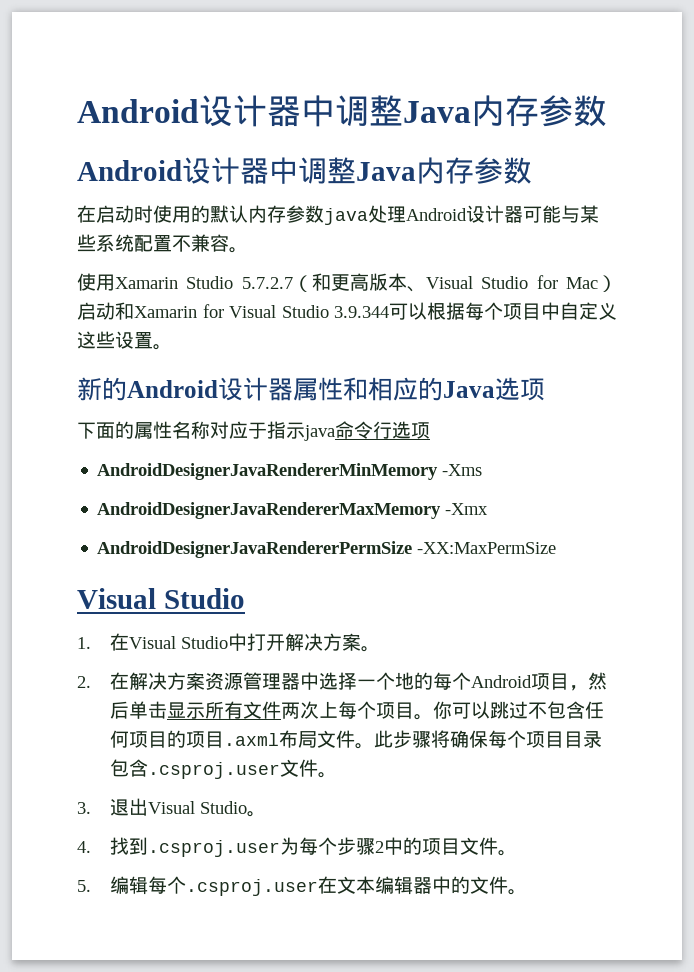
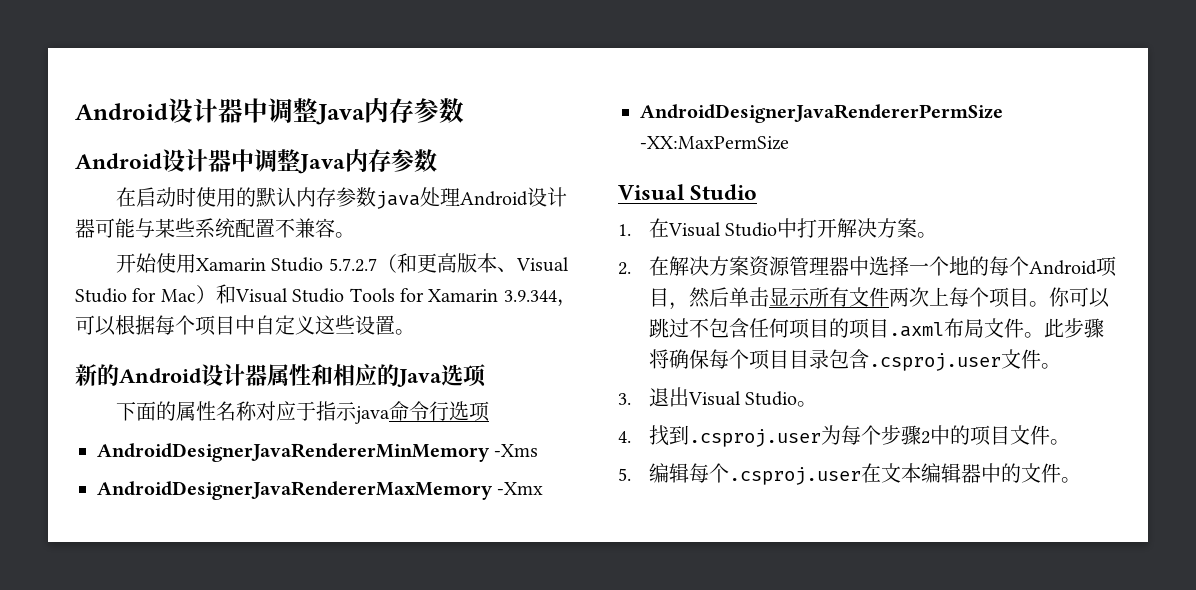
- 使用Xamarin Studio 5.7.2.7（和更高版本、Visual Studio for Mac）启动和Xamarin for Visual Studio 3.9.344可以根据每个项目中自定义这些设置。
+ 开始使用Xamarin Studio 5.7.2.7（和更高版本、Visual Studio for Mac）和Visual Studio Tools for Xamarin 3.9.344，可以根据每个项目中自定义这些设置。

